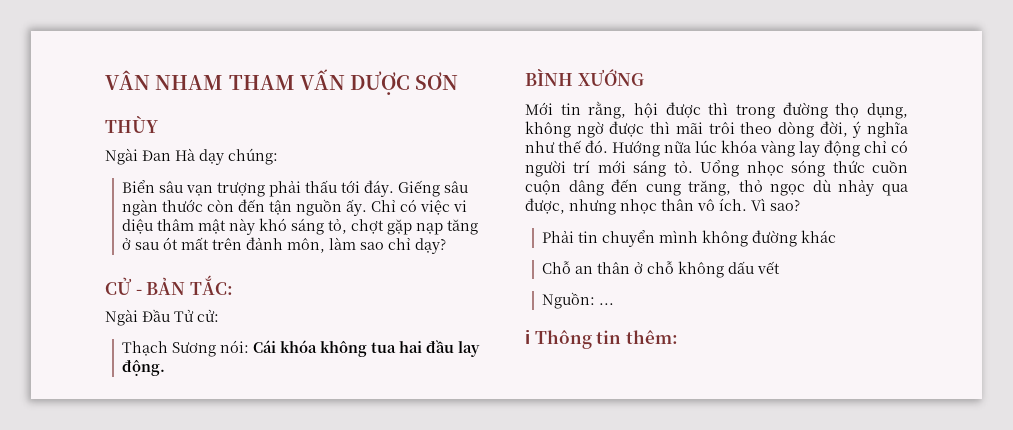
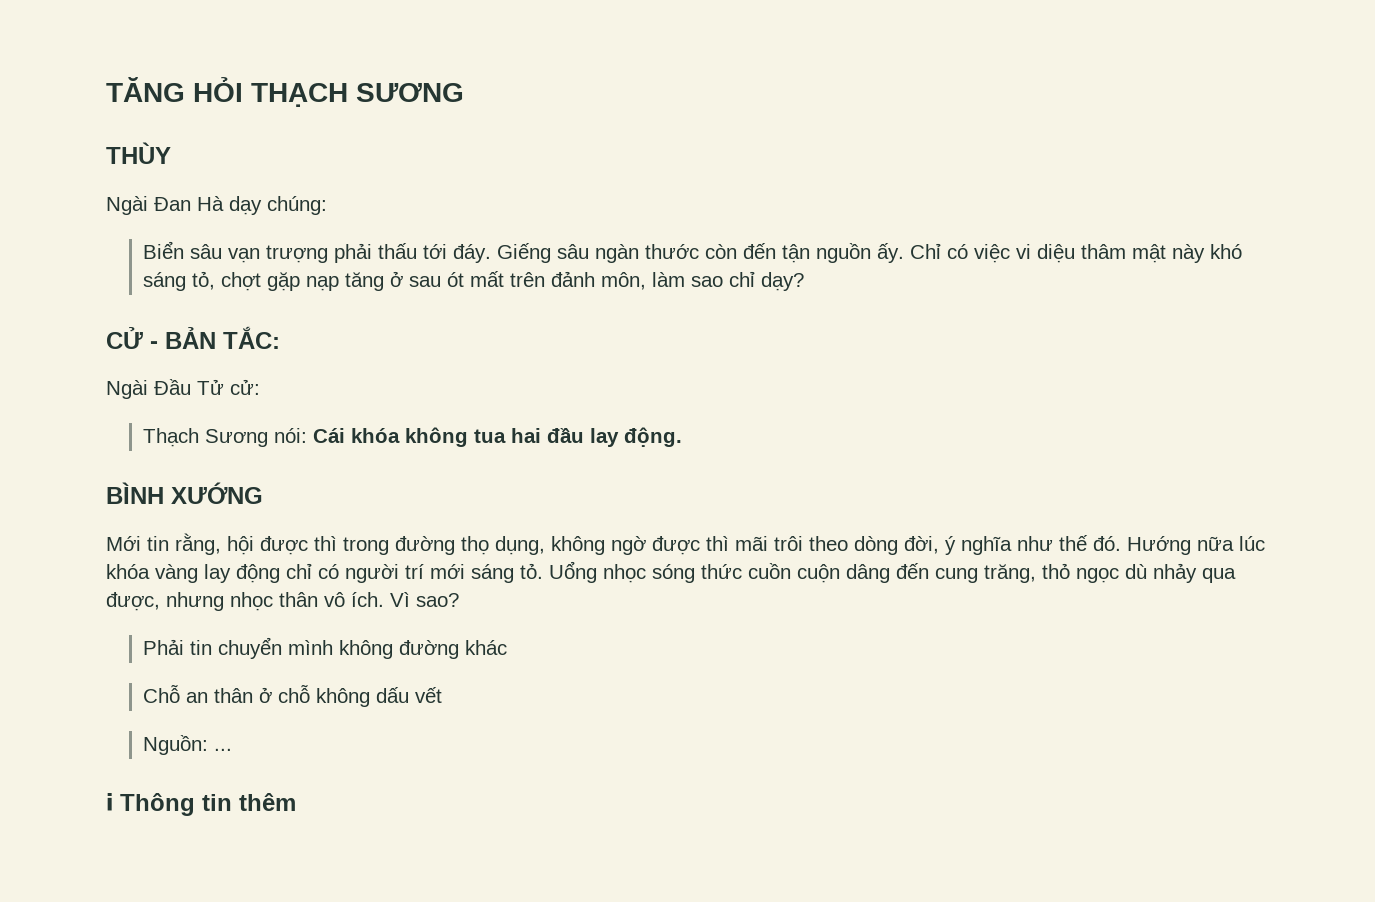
- VÂN NHAM THAM VẤN DƯỢC SƠN
+ TĂNG HỎI THẠCH SƯƠNG
- ℹ Thông tin thêm:
+ ℹ Thông tin thêm

